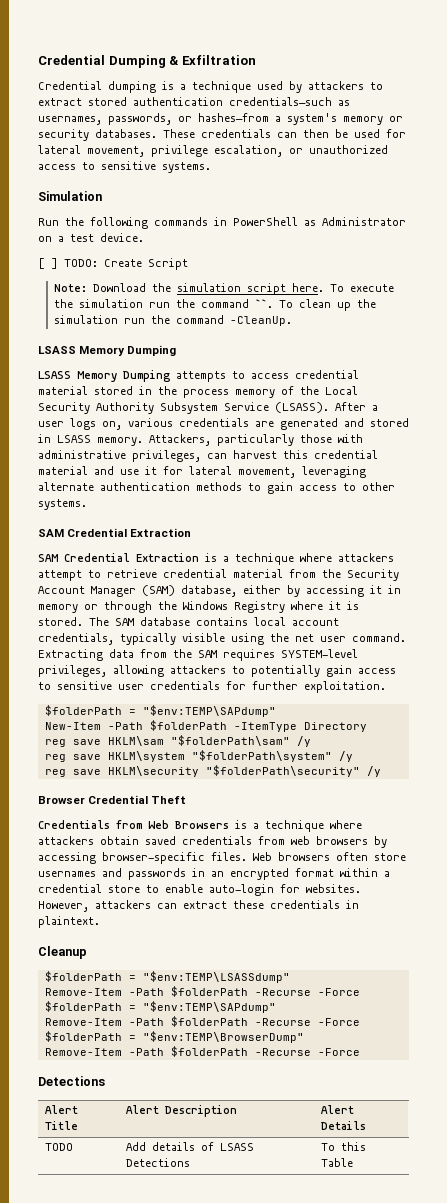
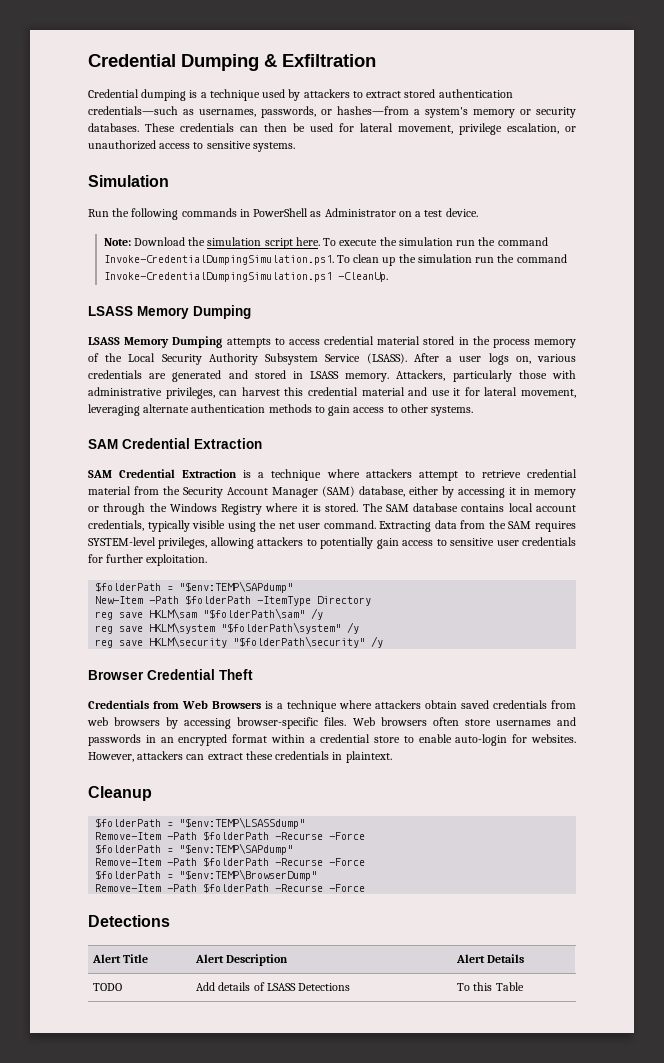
- [ ] TODO: Create Script
- To execute the simulation run the command ``. To clean up the simulation run the command -CleanUp.
+ To execute the simulation run the command Invoke-CredentialDumpingSimulation.ps1. To clean up the simulation run the command Invoke-CredentialDumpingSimulation.ps1 -CleanUp.

